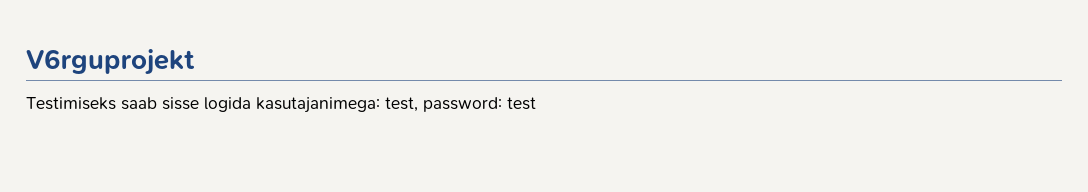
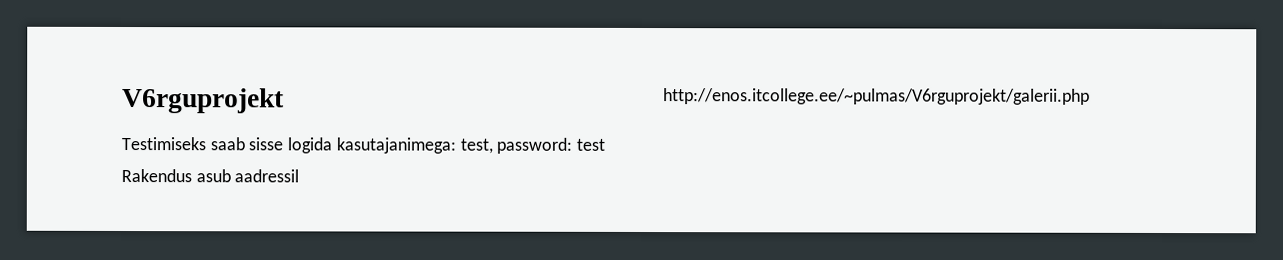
+ Rakendus asub aadressil http://enos.itcollege.ee/~pulmas/V6rguprojekt/galerii.php

